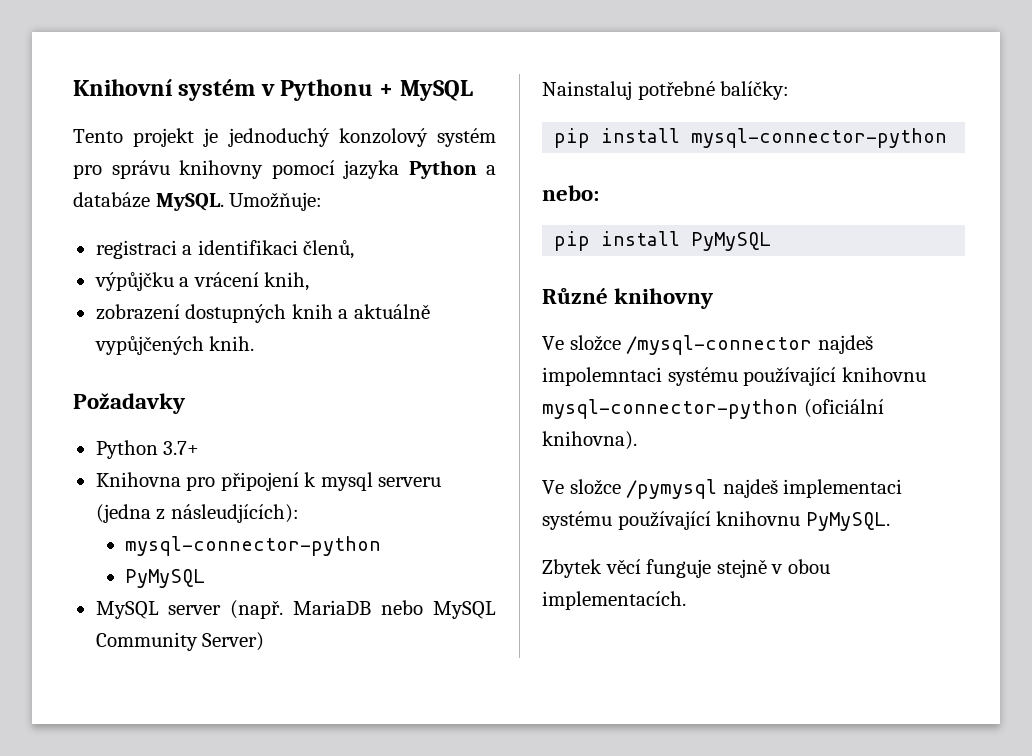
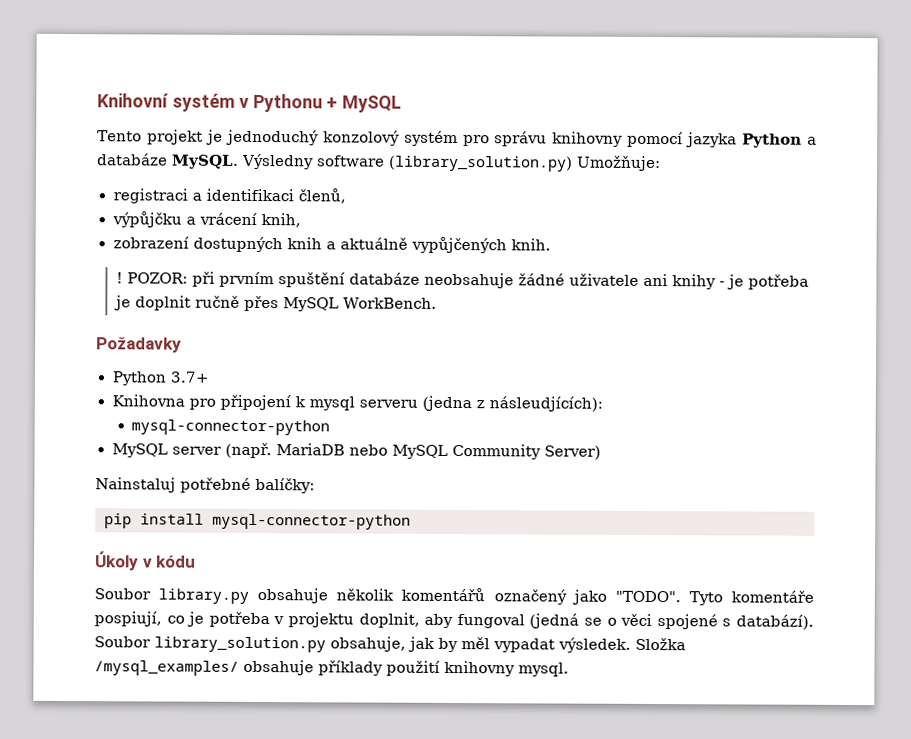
- Umožňuje:
+ Výsledny software (library_solution.py) Umožňuje:
+ ! POZOR: při prvním spuštění databáze neobsahuje žádné uživatele ani knihy - je potřeba je doplnit ručně přes MySQL WorkBench.
  Knihovna pro připojení k mysql serveru (jedna z násleudjících):
  mysql-connector-python
- PyMySQL
- nebo:
- pip install PyMySQL
- Různé knihovny
- Ve složce /mysql-connector najdeš impolemntaci systému používající knihovnu mysql-connector-python (oficiální knihovna).
- Ve složce /pymysql najdeš implementaci systému používající knihovnu PyMySQL.
- Zbytek věcí funguje stejně v obou implementacích.
+ Úkoly v kódu
+ Soubor library.py obsahuje několik komentářů označený jako "TODO". Tyto komentáře pospiují, co je potřeba v projektu doplnit, aby fungoval (jedná se o věci spojené s databází). Soubor library_solution.py obsahuje, jak by měl vypadat výsledek. Složka /mysql_examples/ obsahuje příklady použití knihovny mysql.

